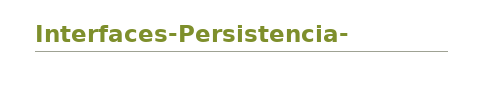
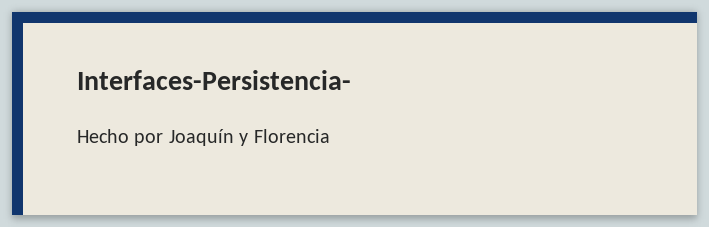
+ Hecho por Joaquín y Florencia

